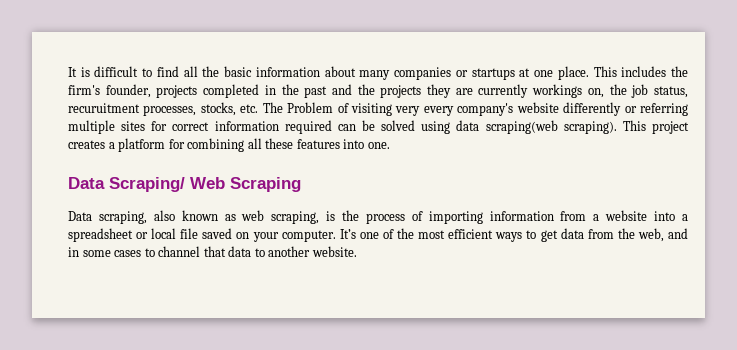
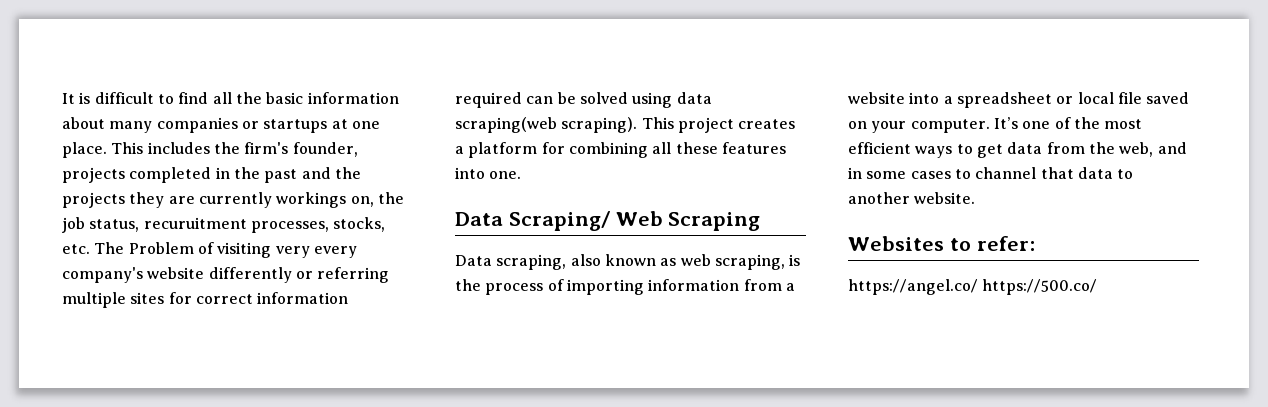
+ Websites to refer:
+ https://angel.co/ https://500.co/

